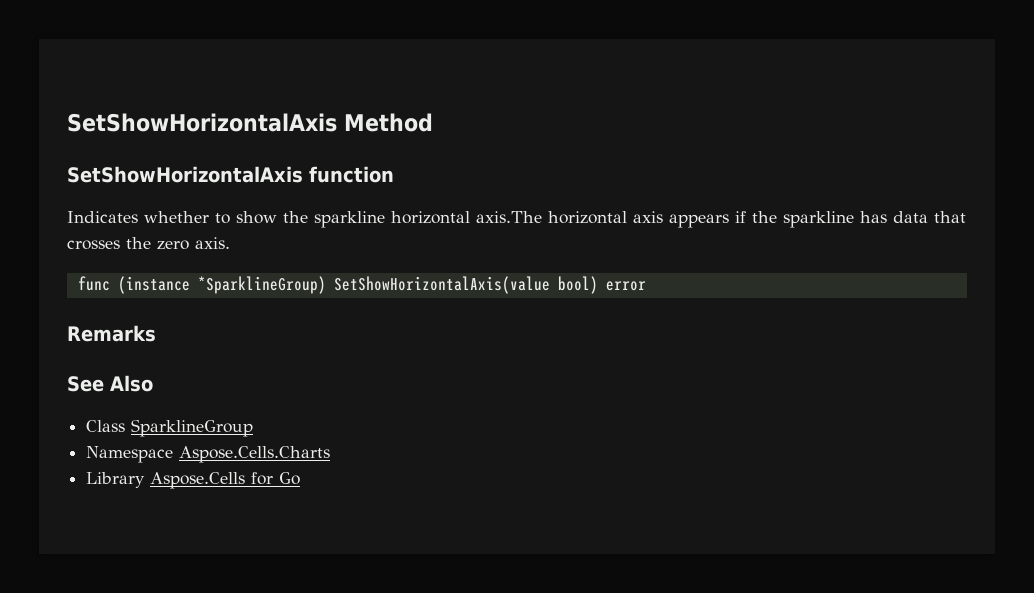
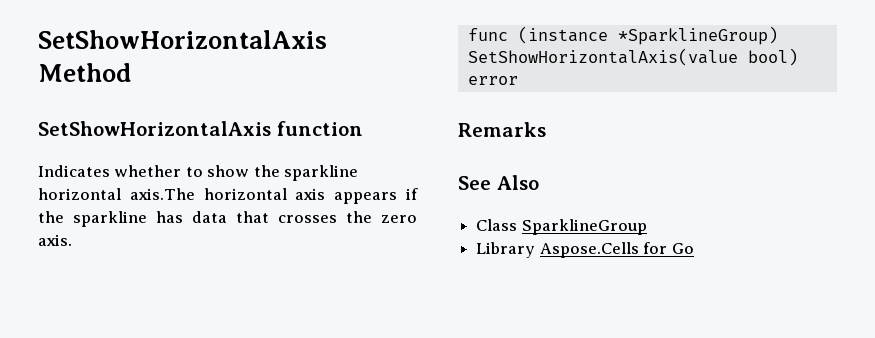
- Namespace Aspose.Cells.Charts

